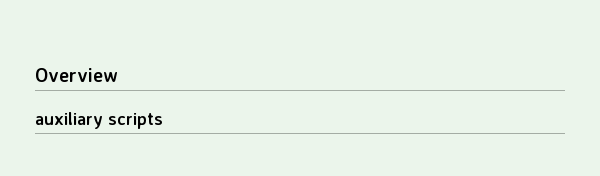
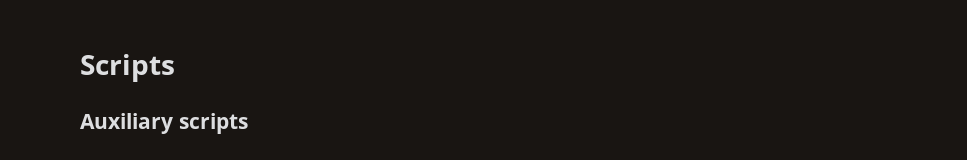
- Overview
- auxiliary scripts
+ Scripts
+ Auxiliary scripts

